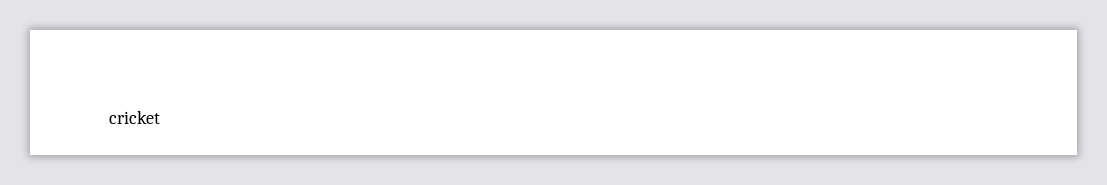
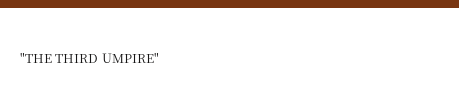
- cricket
+ "THE THIRD UMPIRE"

